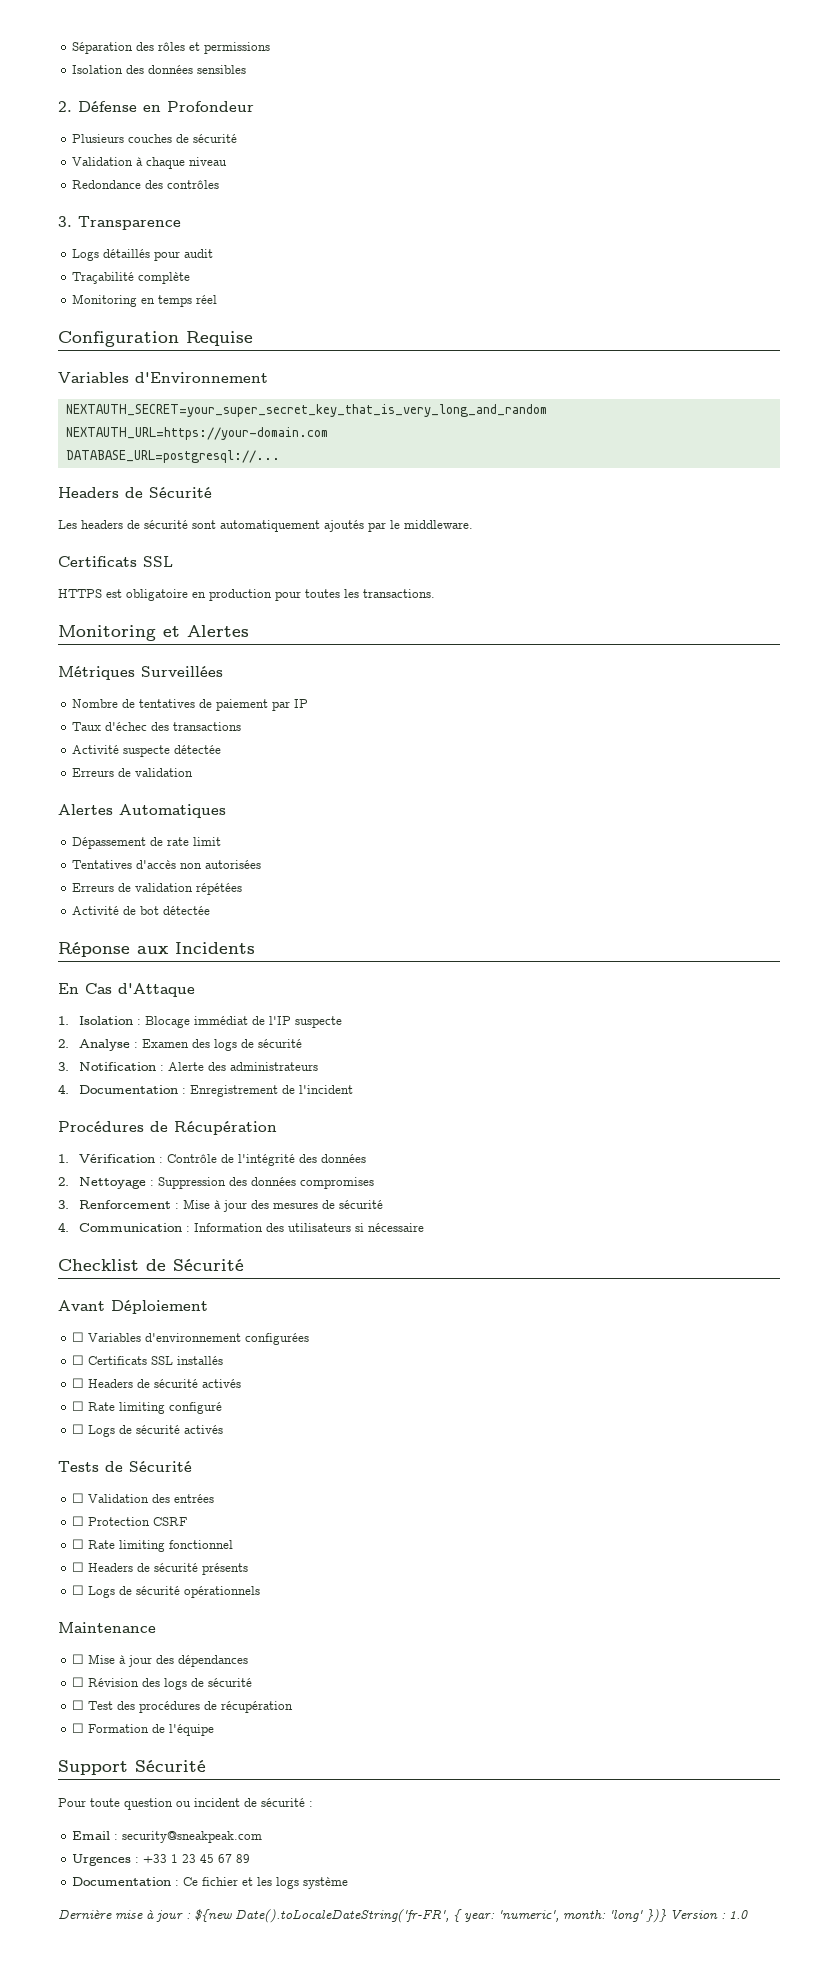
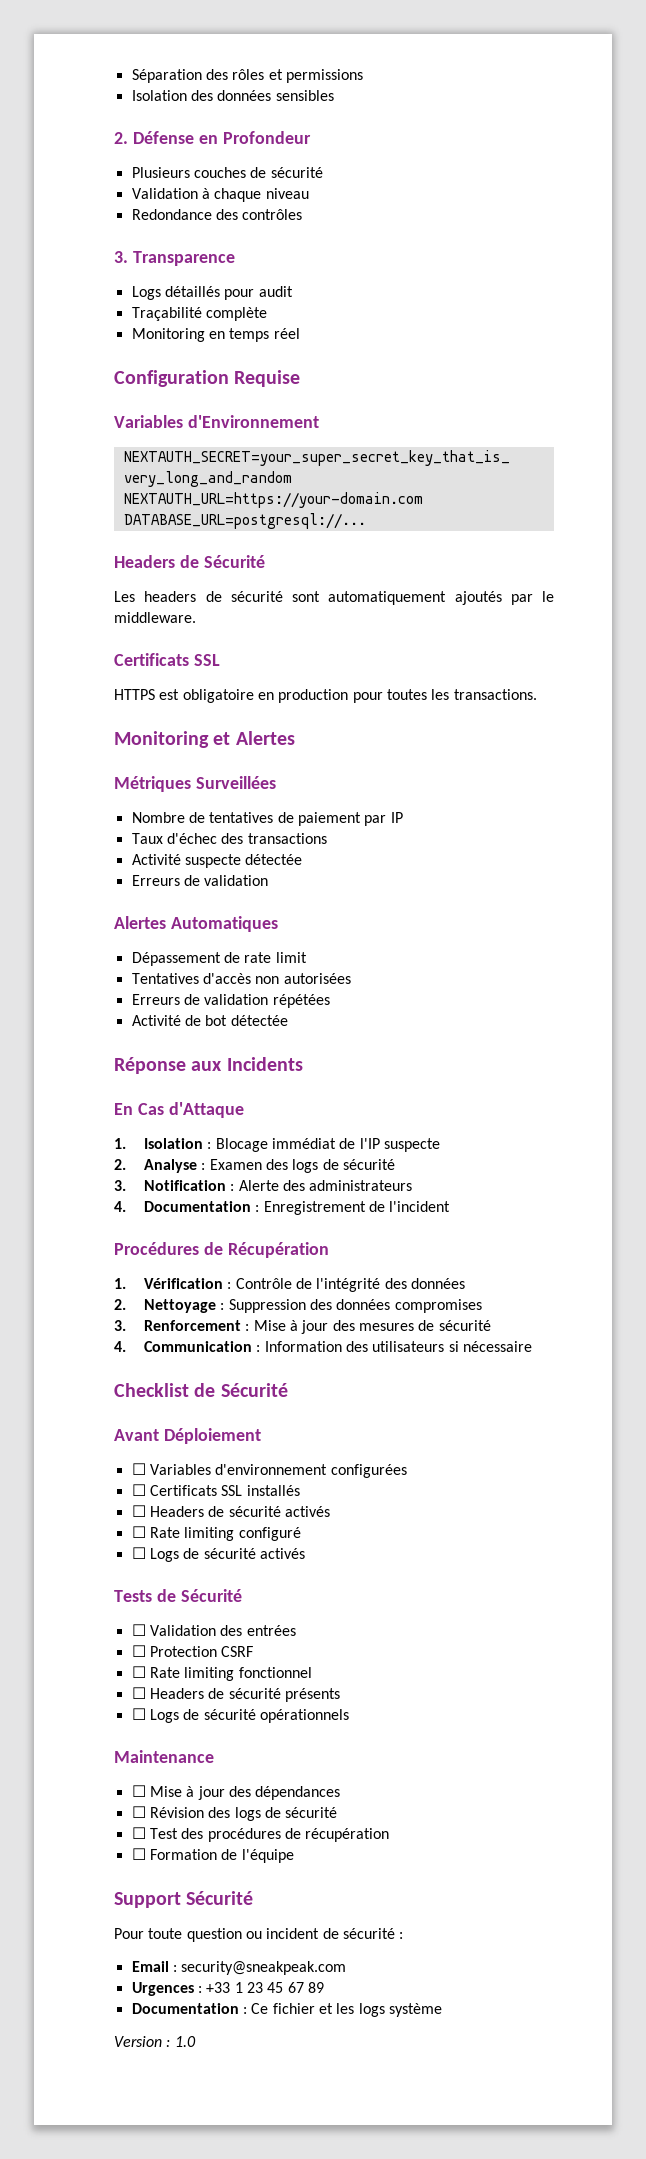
- Dernière mise à jour : ${new Date().toLocaleDateString('fr-FR', { year: 'numeric', month: 'long' })} Version : 1.0
+ Version : 1.0

